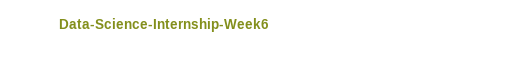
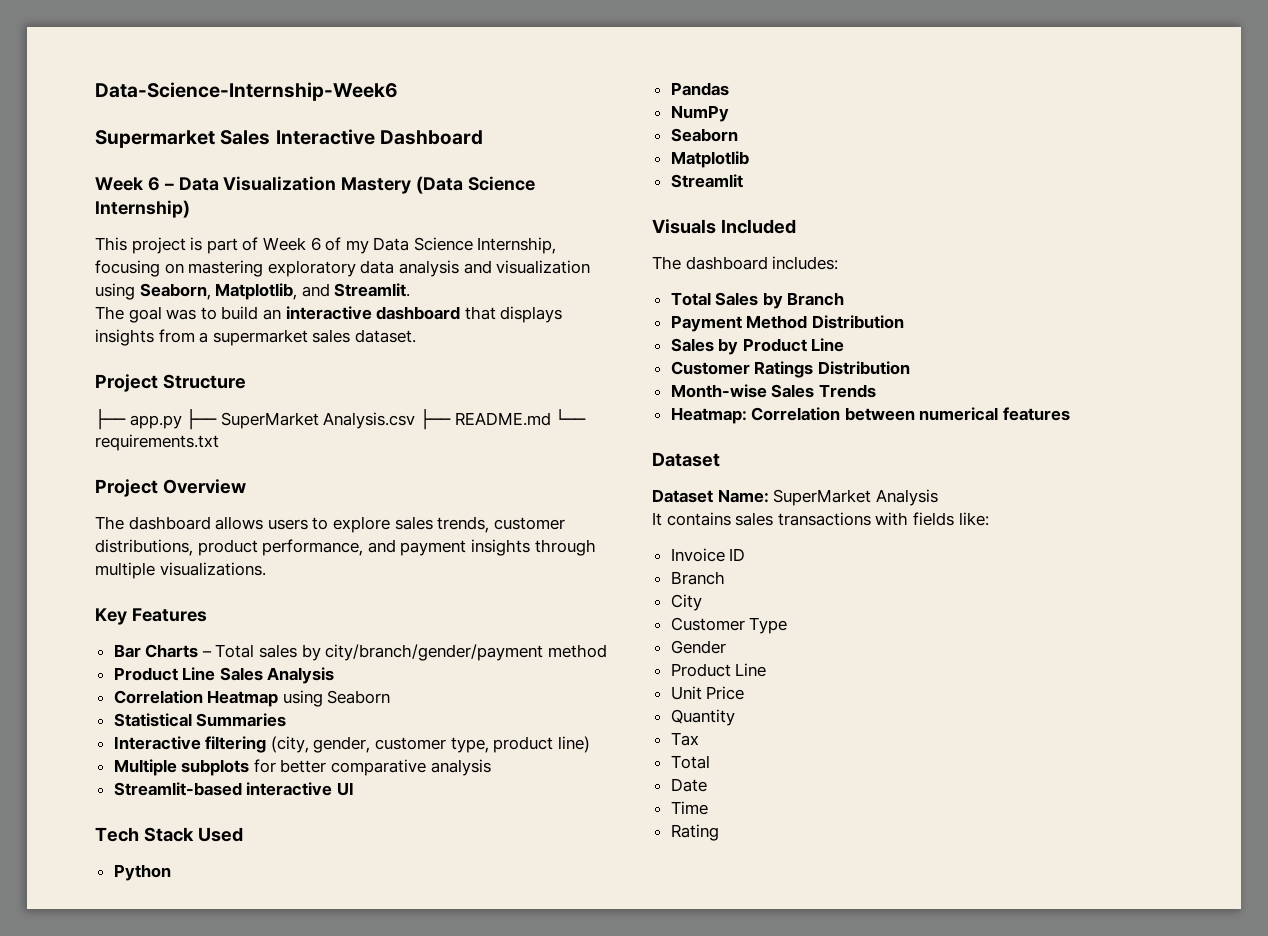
+ Supermarket Sales Interactive Dashboard
+ Week 6 – Data Visualization Mastery (Data Science Internship)
+ This project is part of Week 6 of my Data Science Internship, focusing on mastering exploratory data analysis and visualization using Seaborn, Matplotlib, and Streamlit.
+ The goal was to build an interactive dashboard that displays insights from a supermarket sales dataset.
+ Project Structure
+ ├── app.py ├── SuperMarket Analysis.csv ├── README.md └── requirements.txt
+ Project Overview
+ The dashboard allows users to explore sales trends, customer distributions, product performance, and payment insights through multiple visualizations.
+ Key Features
+ Bar Charts – Total sales by city/branch/gender/payment method
+ Product Line Sales Analysis
+ Correlation Heatmap using Seaborn
+ Statistical Summaries
+ Interactive filtering (city, gender, customer type, product line)
+ Multiple subplots for better comparative analysis
+ Streamlit-based interactive UI
+ Tech Stack Used
+ Python
+ Pandas
+ NumPy
+ Seaborn
+ Matplotlib
+ Streamlit
+ Visuals Included
+ The dashboard includes:
+ Total Sales by Branch
+ Payment Method Distribution
+ Sales by Product Line
+ Customer Ratings Distribution
+ Month-wise Sales Trends
+ Heatmap: Correlation between numerical features
+ Dataset
+ Dataset Name: SuperMarket Analysis
+ It contains sales transactions with fields like:
+ Invoice ID
+ Branch
+ City
+ Customer Type
+ Gender
+ Product Line
+ Unit Price
+ Quantity
+ Tax
+ Total
+ Date
+ Time
+ Rating

